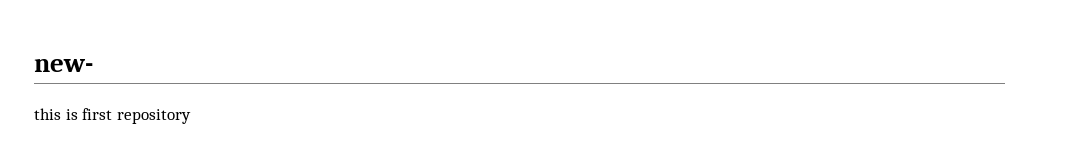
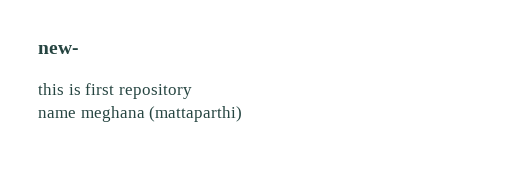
+ name meghana (mattaparthi)

